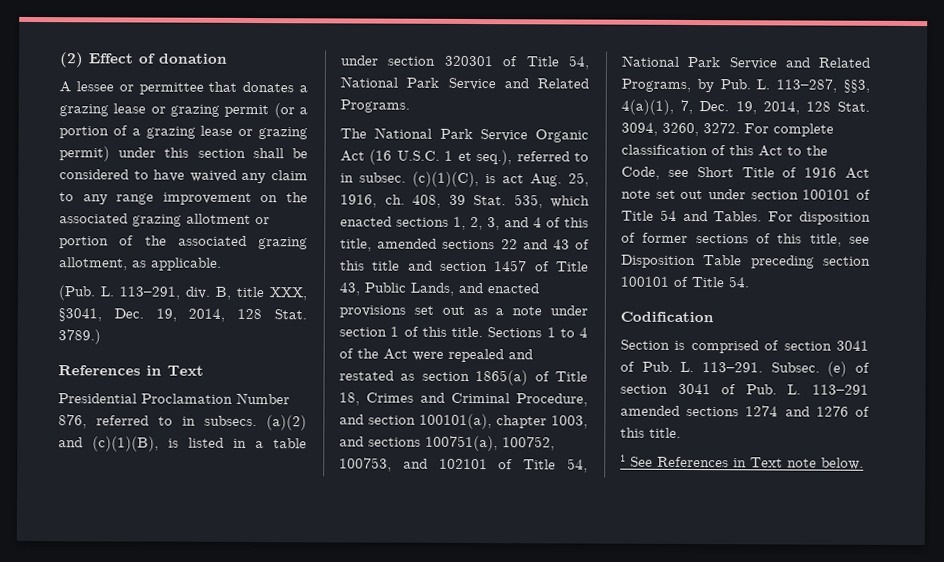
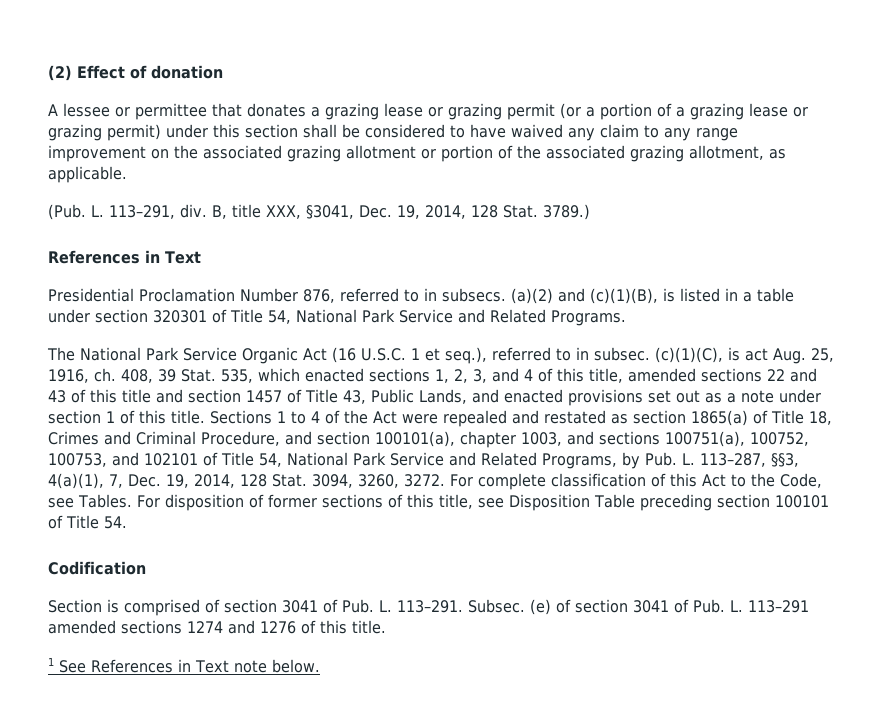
- For complete classification of this Act to the Code, see Short Title of 1916 Act note set out under section 100101 of Title 54 and Tables.
+ For complete classification of this Act to the Code, see Tables.

